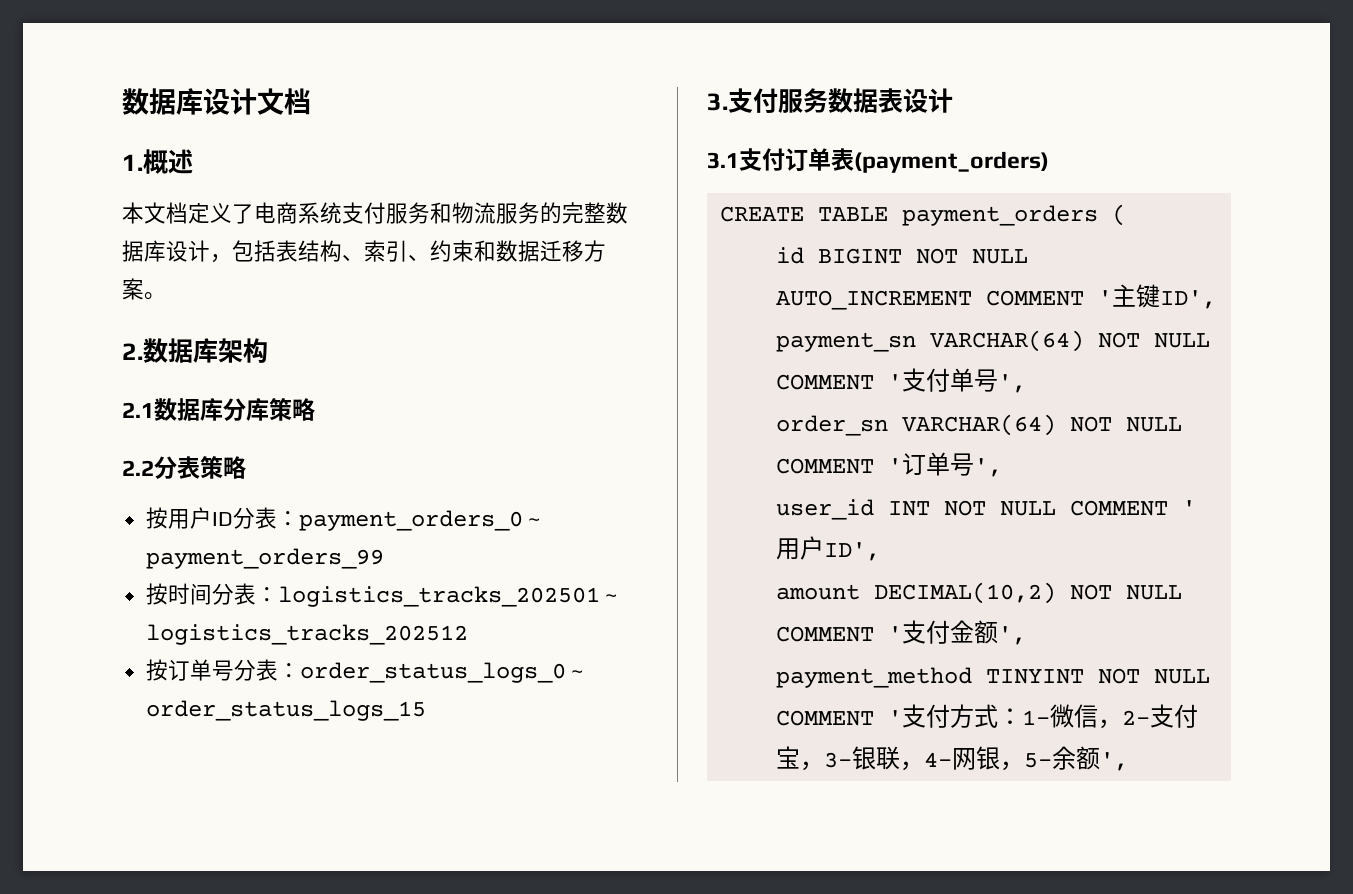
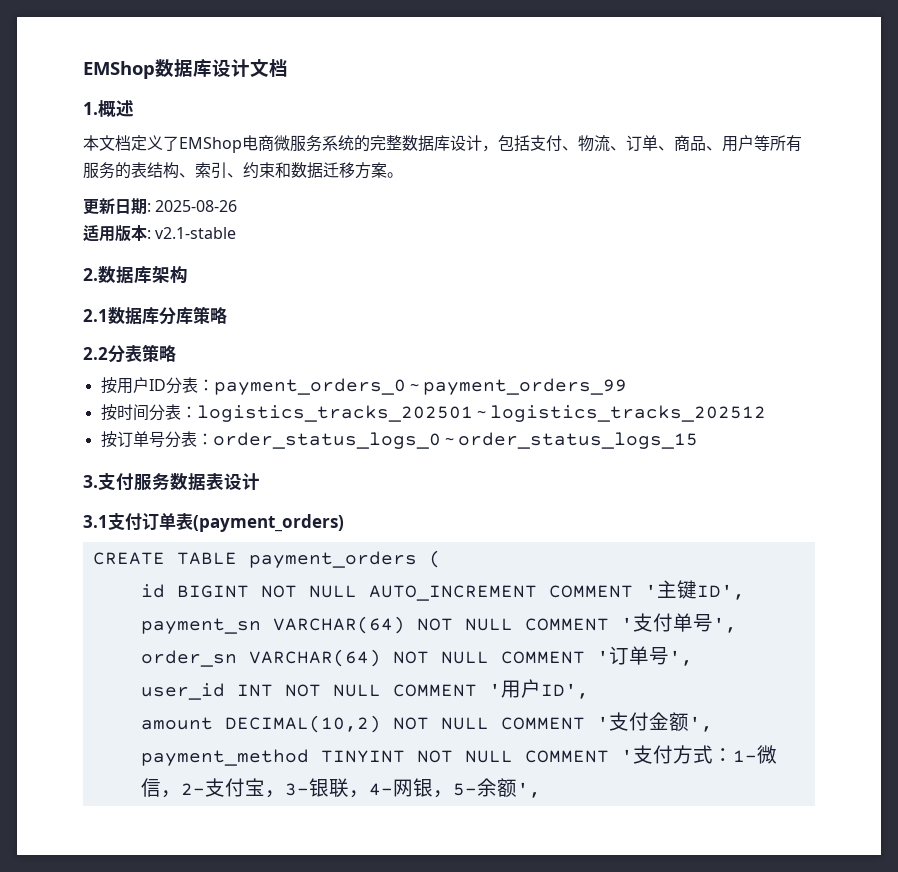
- 数据库设计文档
+ EMShop数据库设计文档
- 本文档定义了电商系统支付服务和物流服务的完整数据库设计，包括表结构、索引、约束和数据迁移方案。
+ 本文档定义了EMShop电商微服务系统的完整数据库设计，包括支付、物流、订单、商品、用户等所有服务的表结构、索引、约束和数据迁移方案。
+ 更新日期: 2025-08-26
+ 适用版本: v2.1-stable

